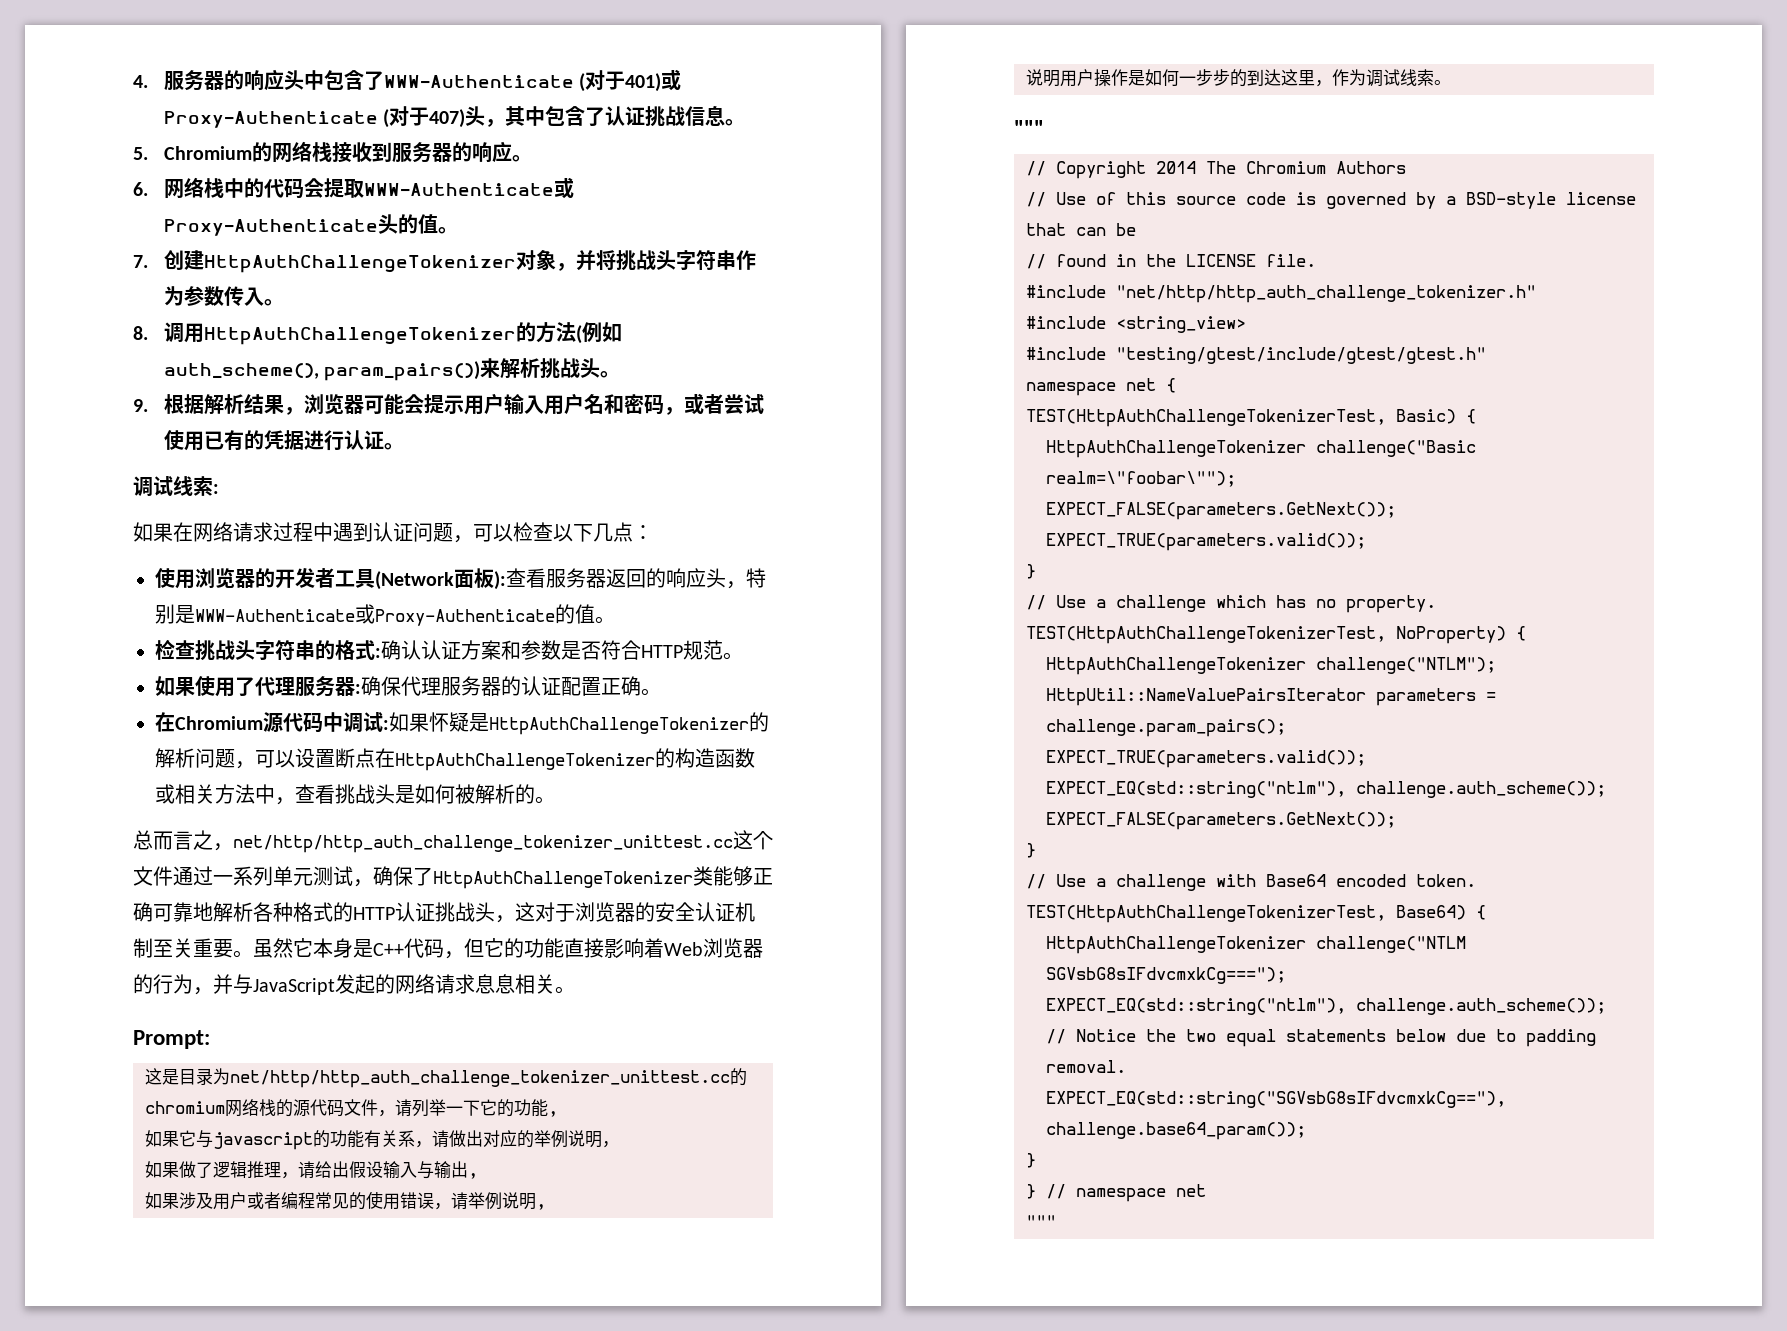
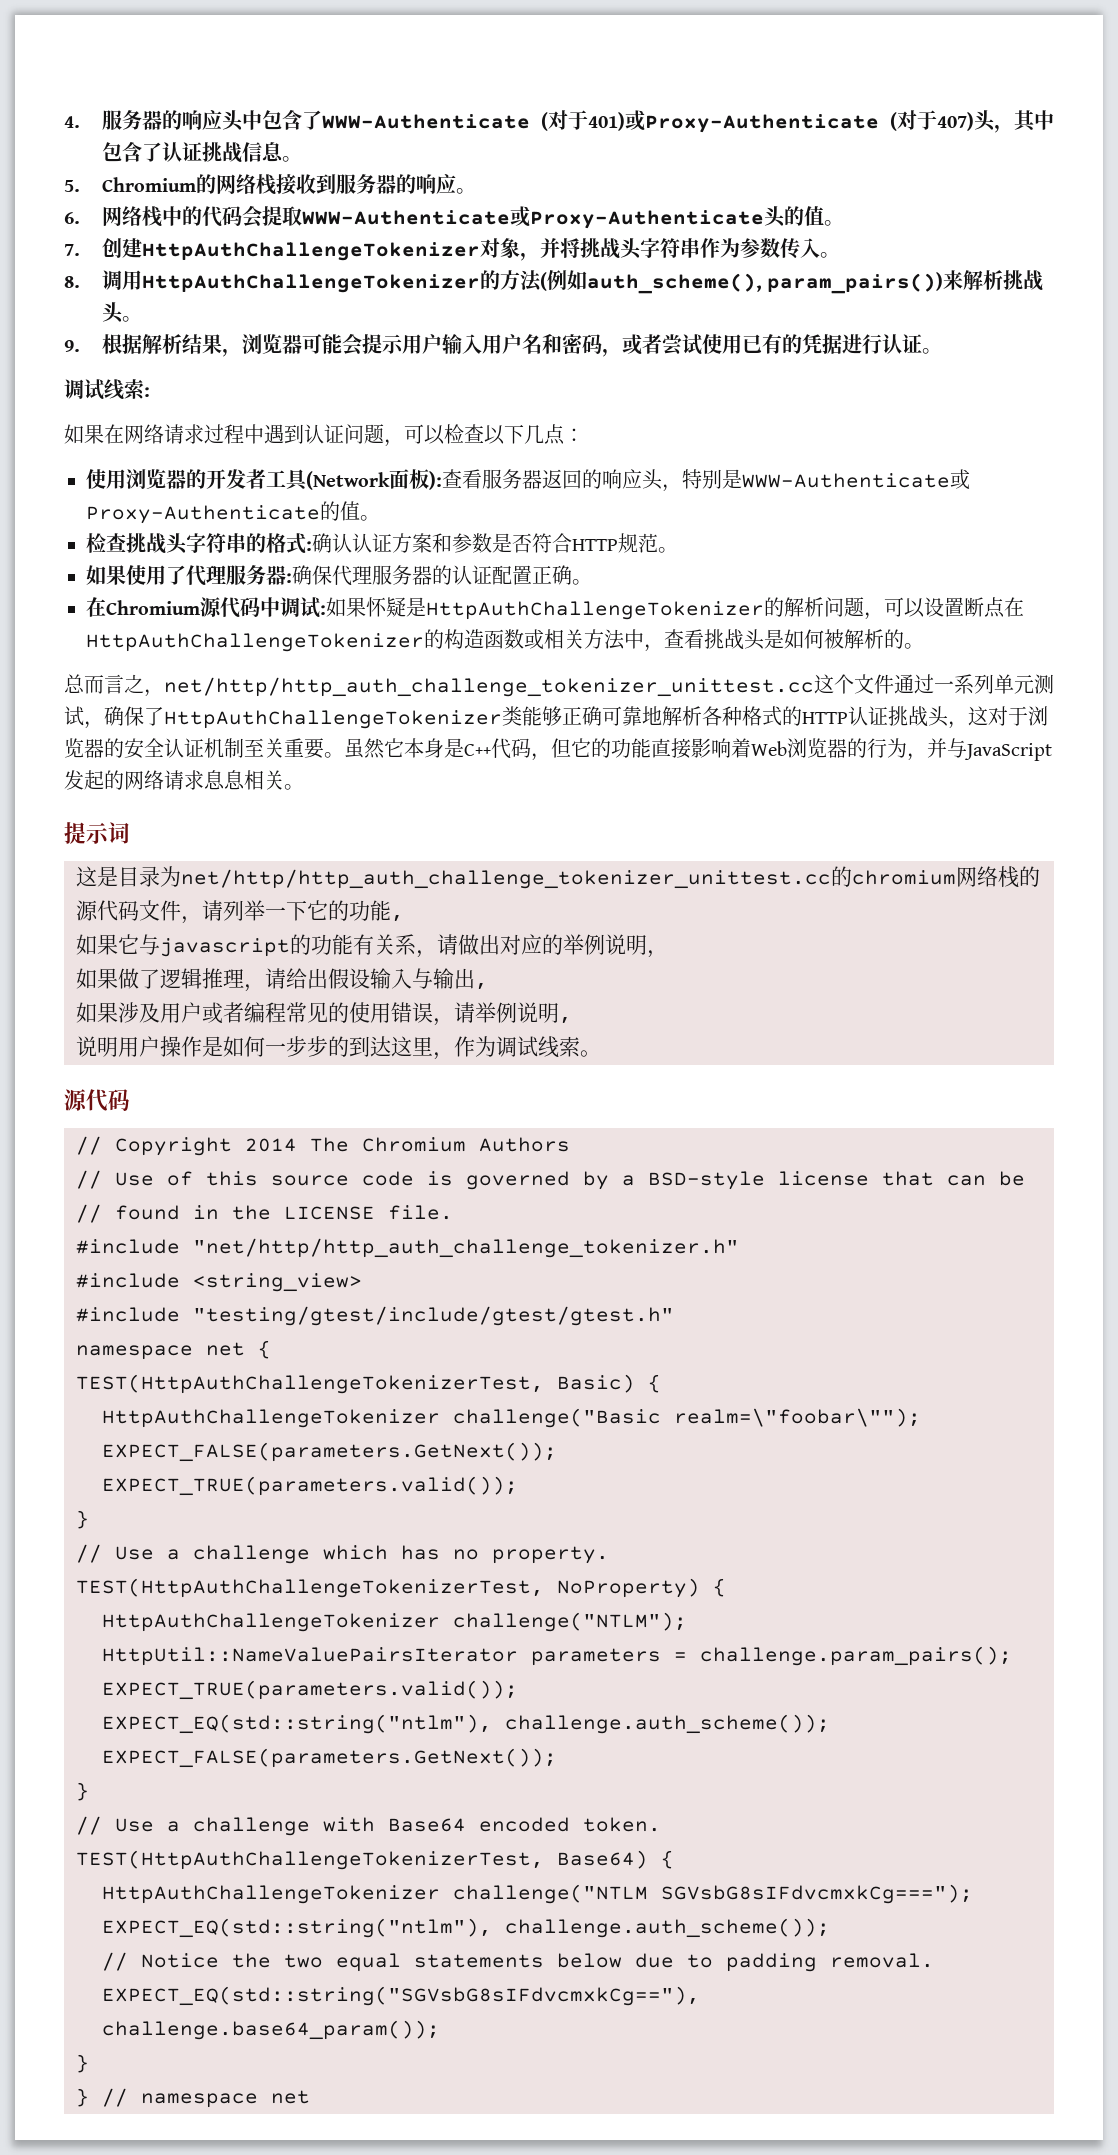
- Prompt:
+ 提示词
  说明用户操作是如何一步步的到达这里，作为调试线索。
- """
+ 源代码
  } // namespace net
- """

